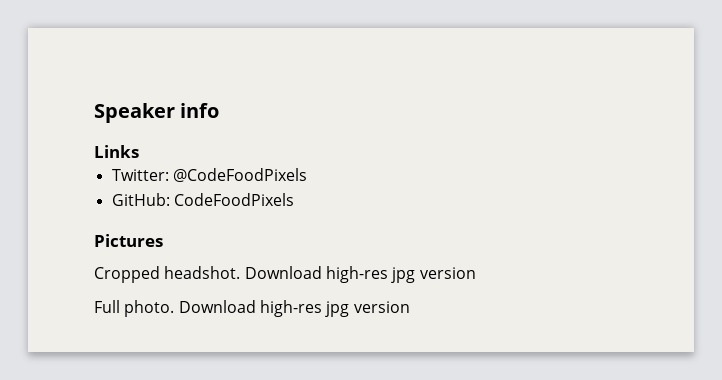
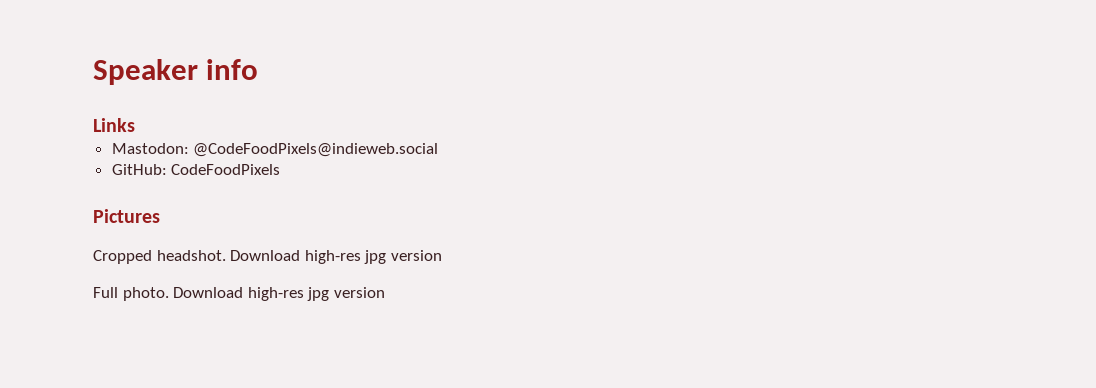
- Twitter: @CodeFoodPixels
+ Mastodon: @CodeFoodPixels@indieweb.social

